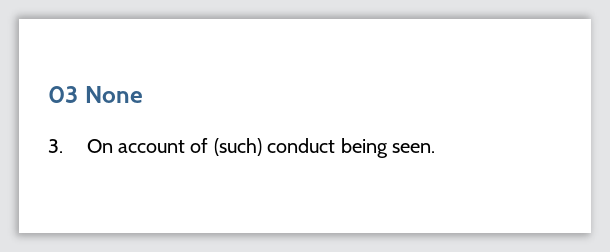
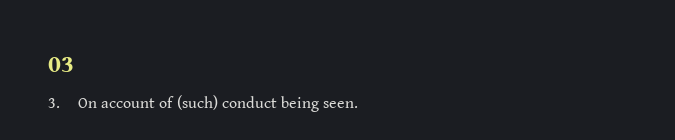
- 03 None
+ 03

